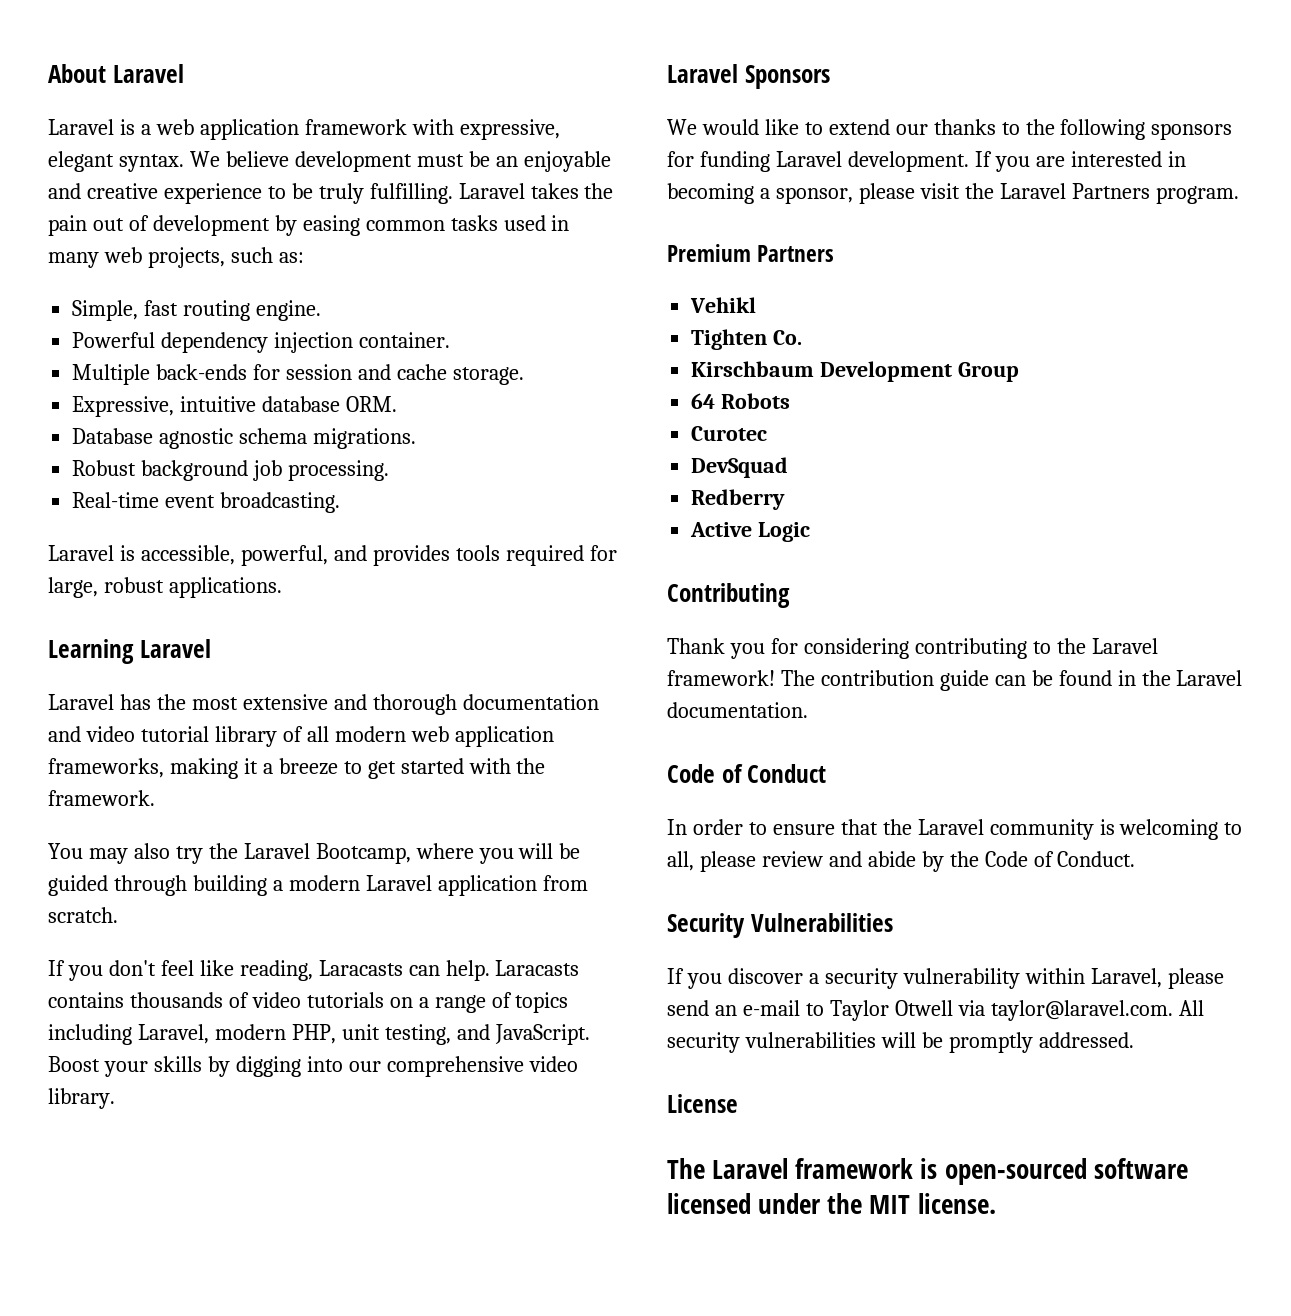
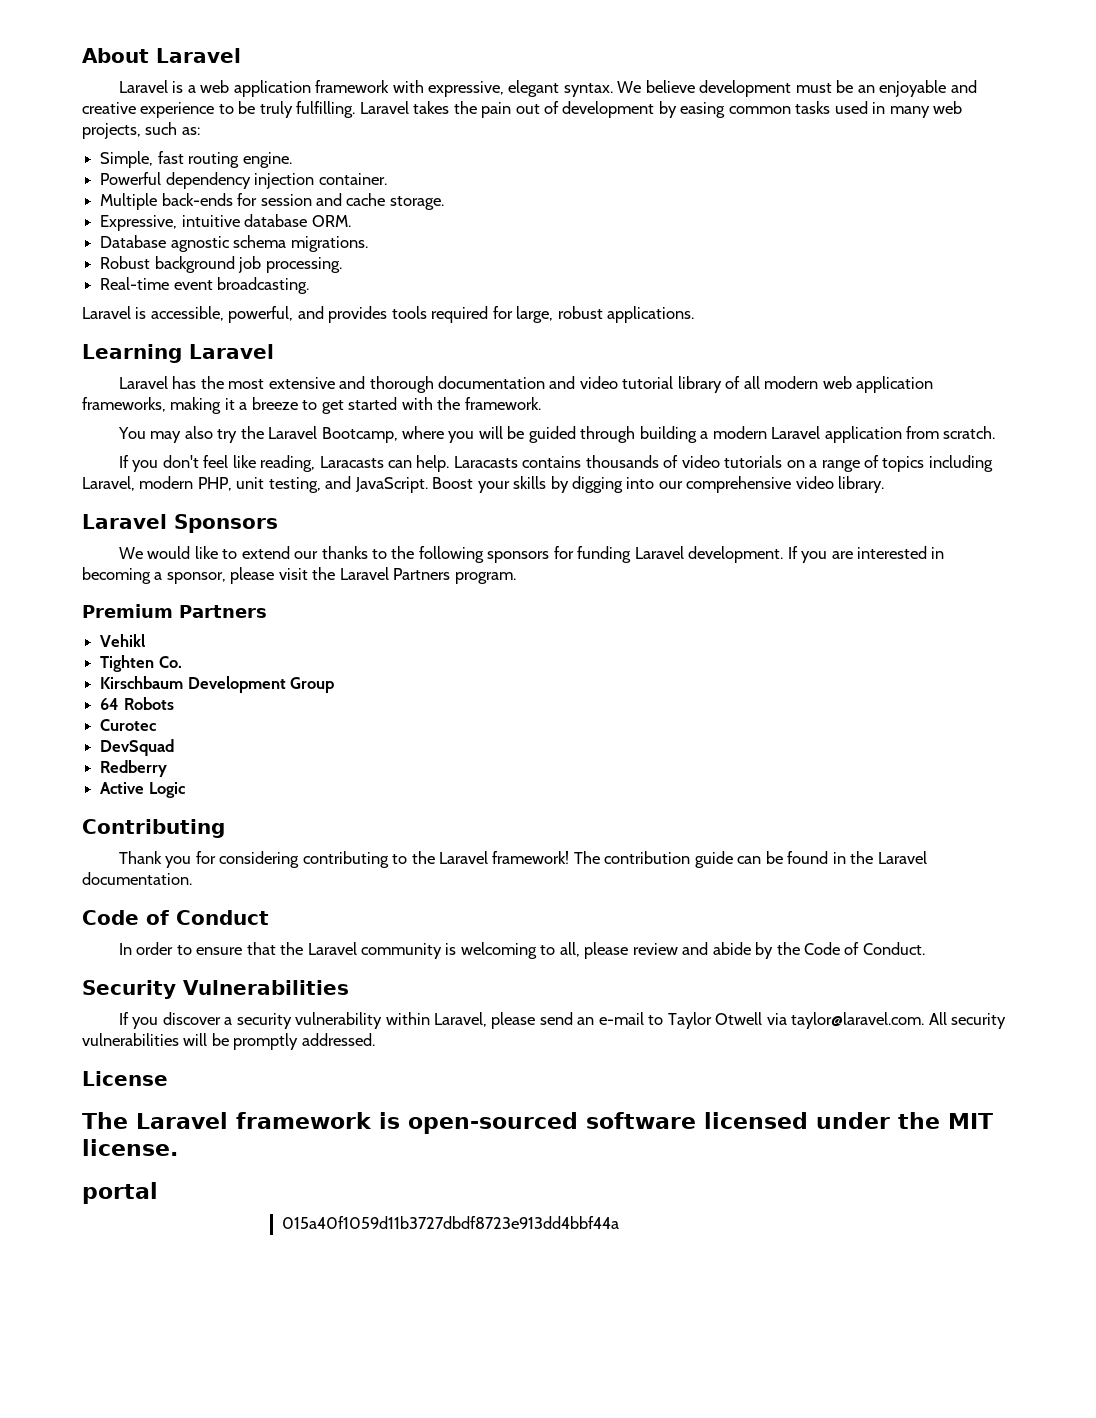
+ portal
+ 015a40f1059d11b3727dbdf8723e913dd4bbf44a

